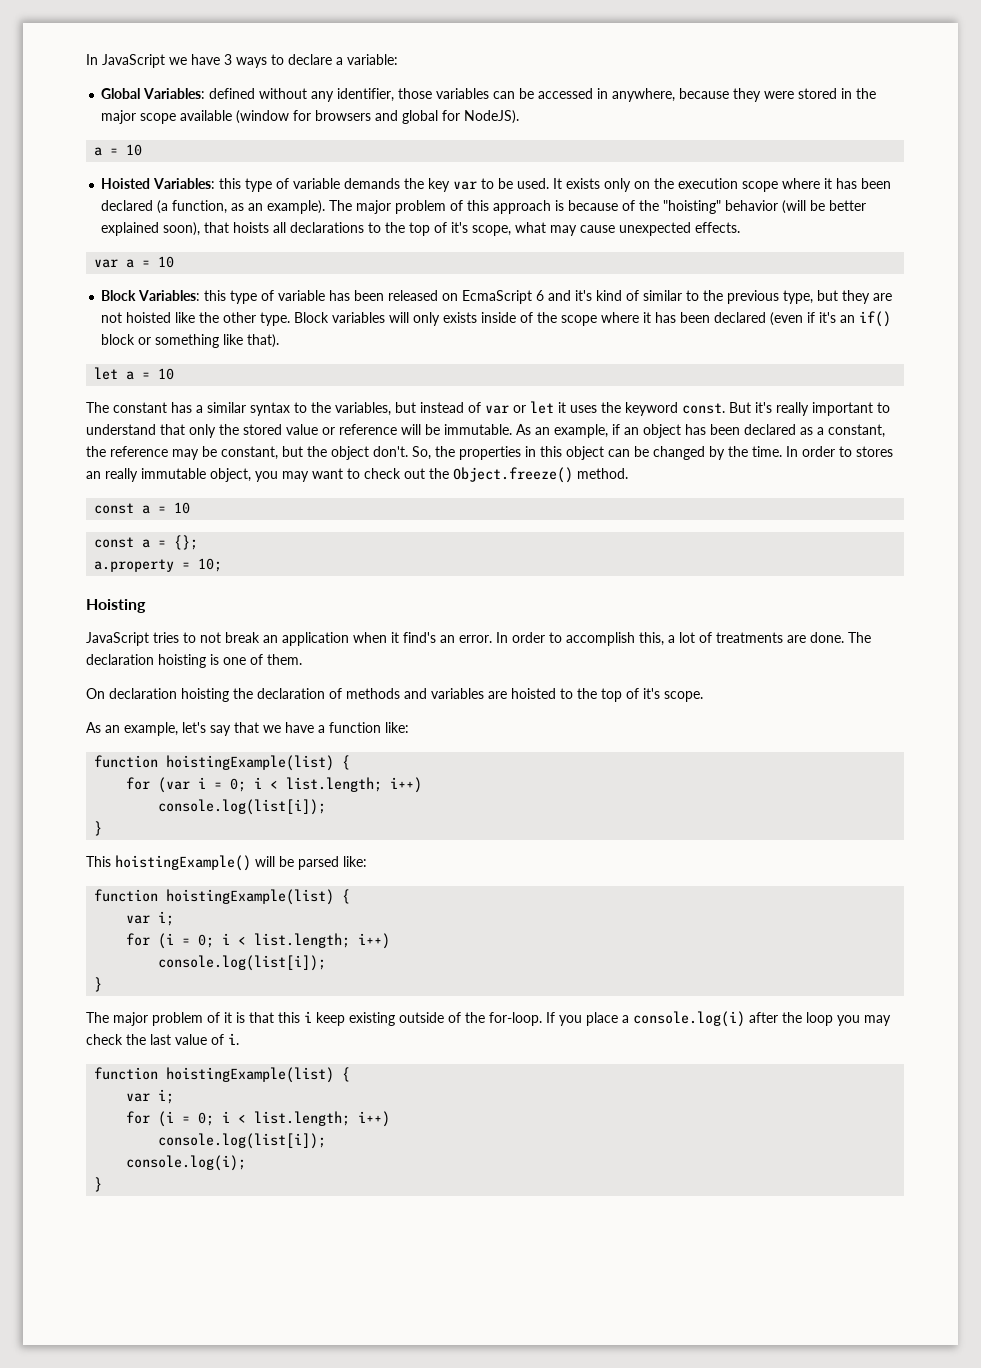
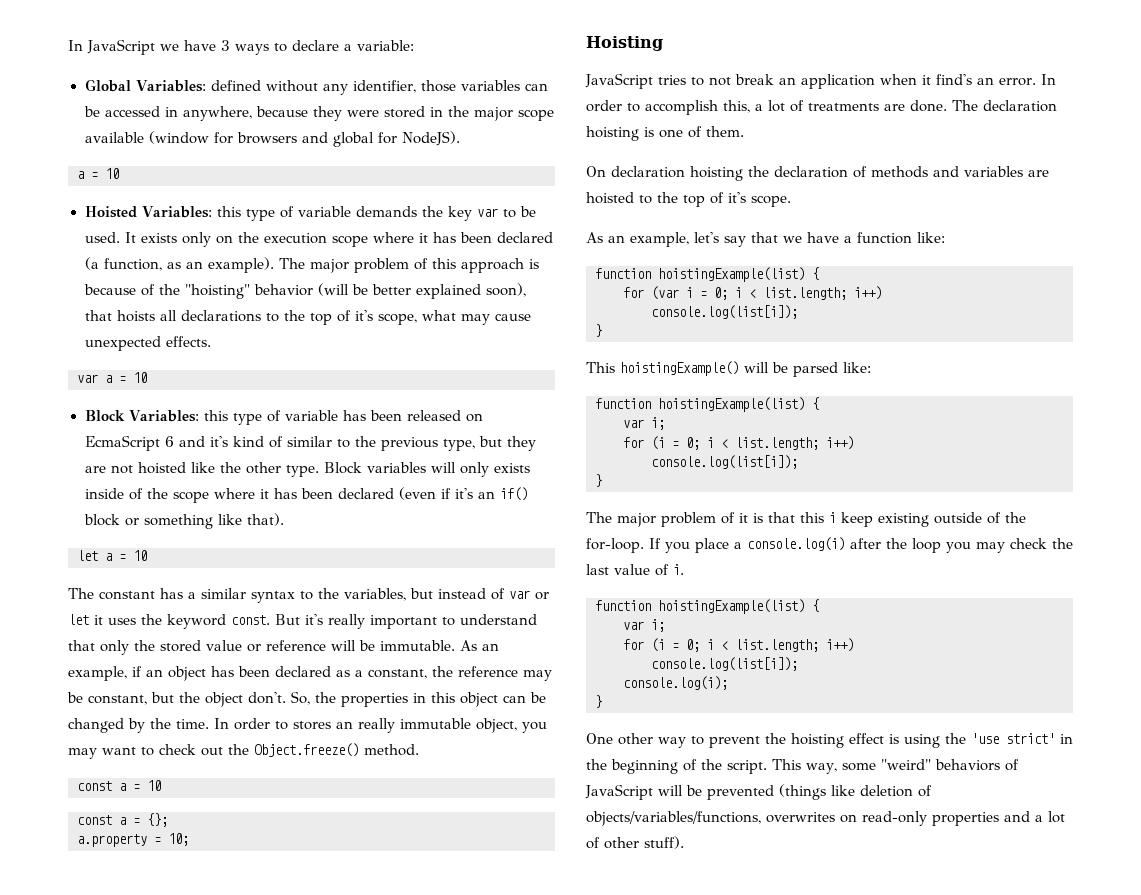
+ One other way to prevent the hoisting effect is using the 'use strict' in the beginning of the script. This way, some "weird" behaviors of JavaScript will be prevented (things like deletion of objects/variables/functions, overwrites on read-only properties and a lot of other stuff).

